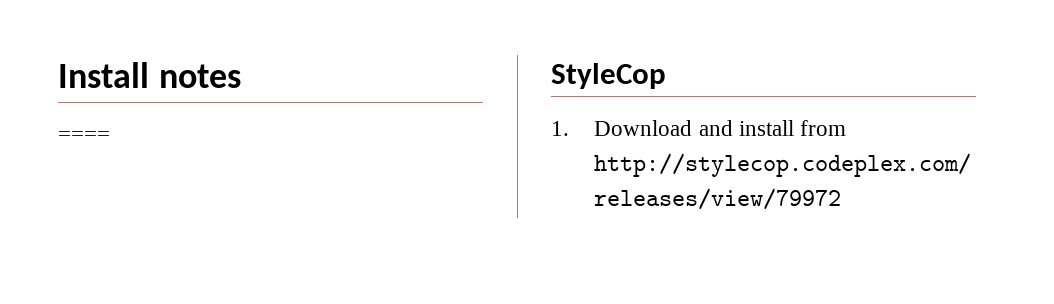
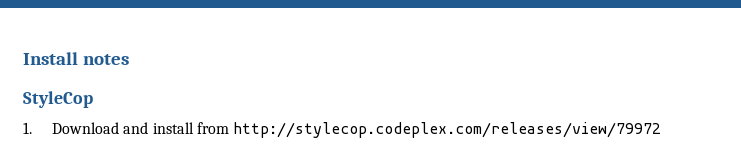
- ====

